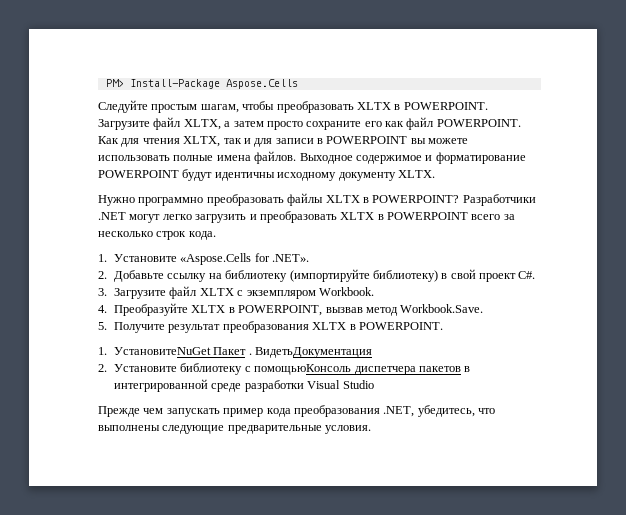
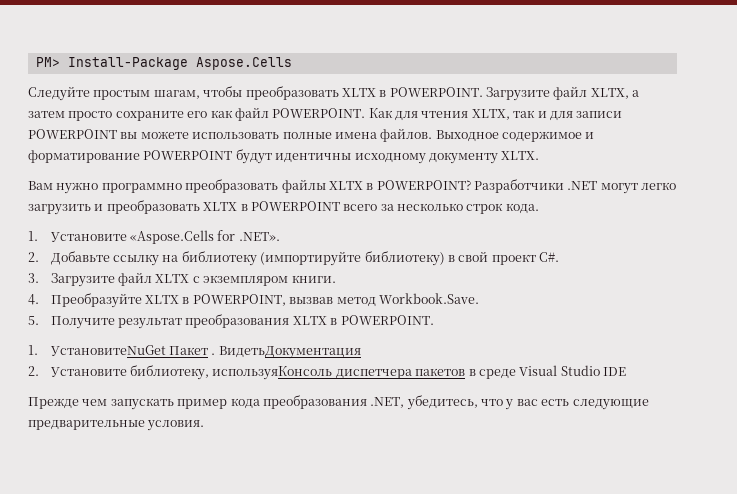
- Как для чтения XLTX, так и для записи в POWERPOINT вы можете использовать полные имена файлов.
+ Как для чтения XLTX, так и для записи POWERPOINT вы можете использовать полные имена файлов.
- Нужно программно преобразовать файлы XLTX в POWERPOINT?
+ Вам нужно программно преобразовать файлы XLTX в POWERPOINT?
- 3. Загрузите файл XLTX с экземпляром Workbook.
+ 3. Загрузите файл XLTX с экземпляром книги.
- 2. Установите библиотеку с помощьюКонсоль диспетчера пакетов в интегрированной среде разработки Visual Studio
+ 2. Установите библиотеку, используяКонсоль диспетчера пакетов в среде Visual Studio IDE
- Прежде чем запускать пример кода преобразования .NET, убедитесь, что выполнены следующие предварительные условия.
+ Прежде чем запускать пример кода преобразования .NET, убедитесь, что у вас есть следующие предварительные условия.

